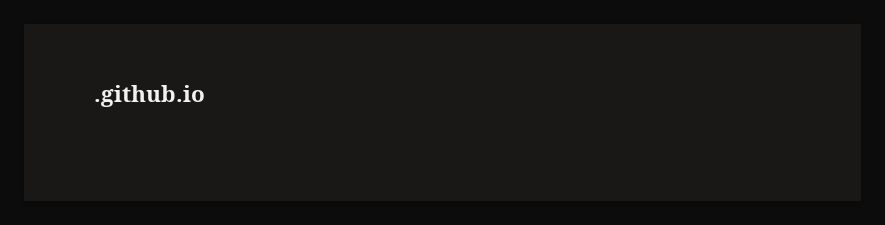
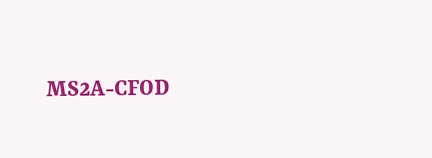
- .github.io
+ MS2A-CFOD

